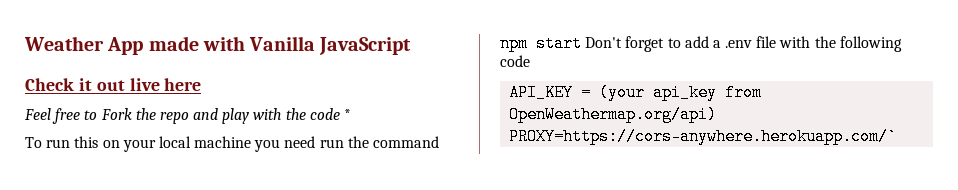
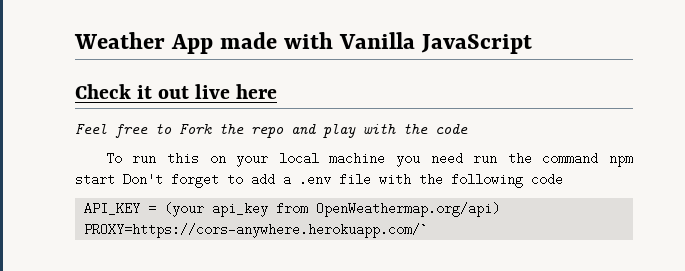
- Feel free to Fork the repo and play with the code *
+ Feel free to Fork the repo and play with the code

